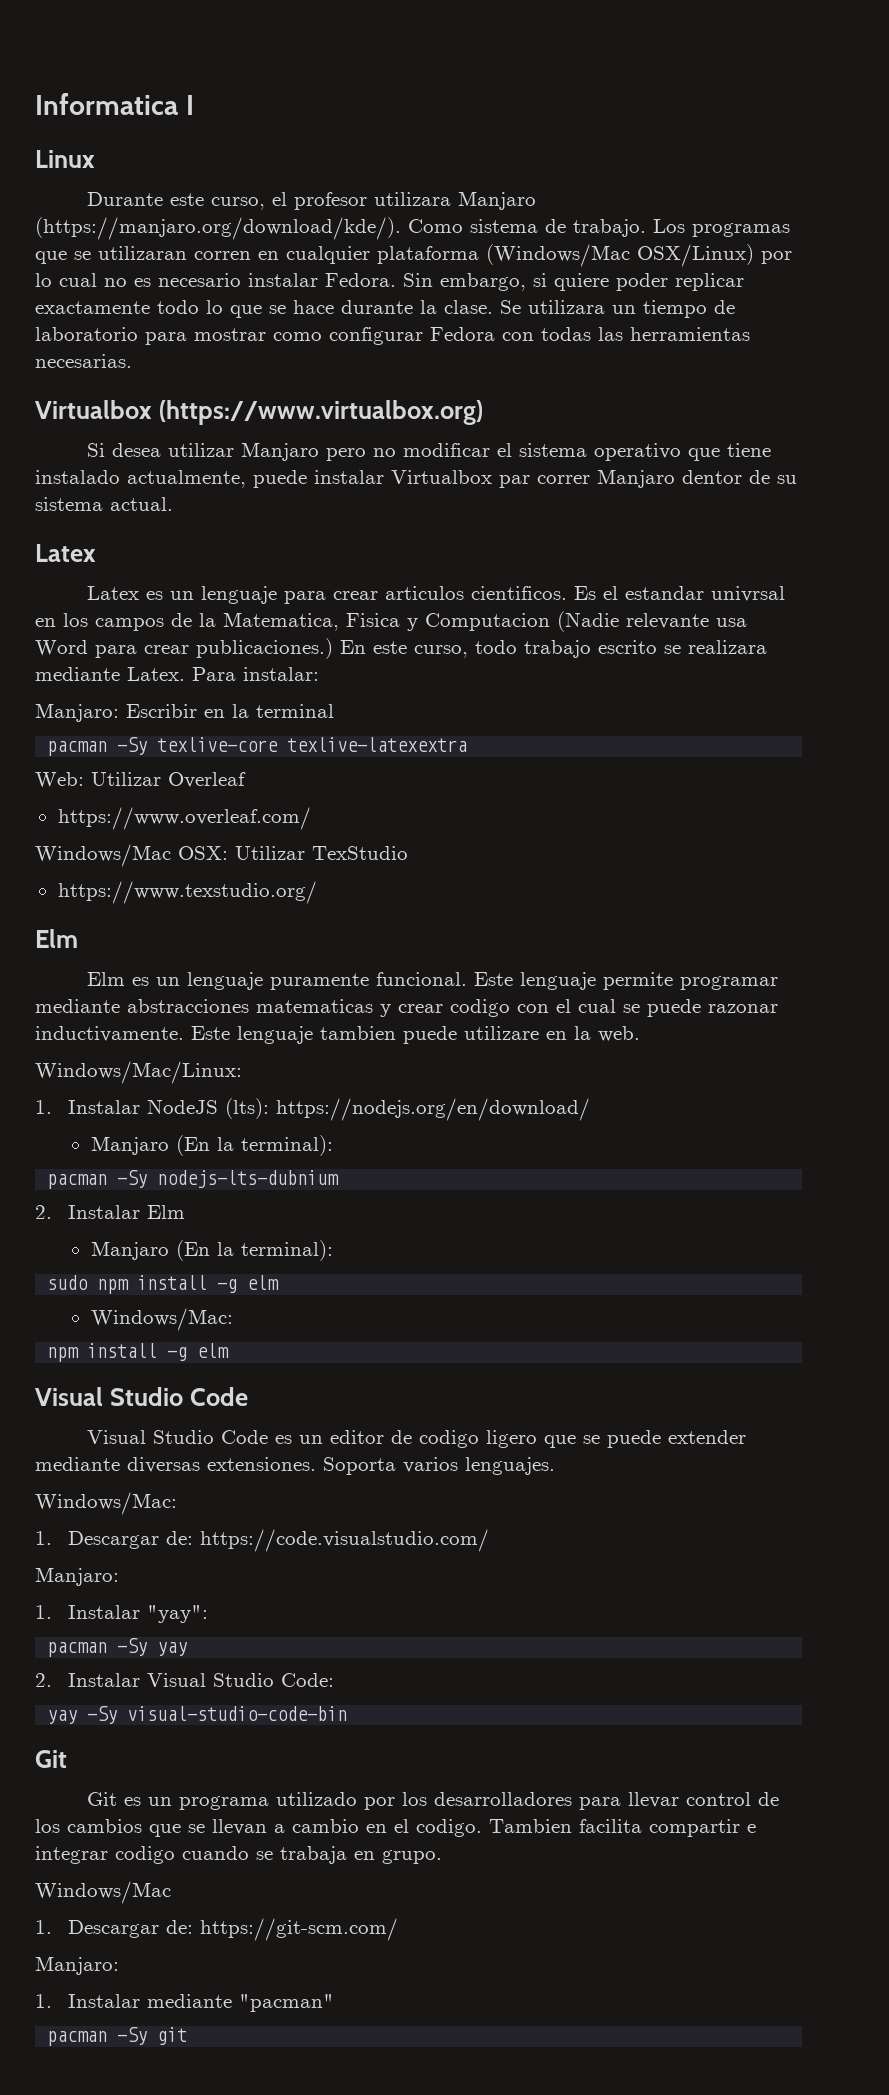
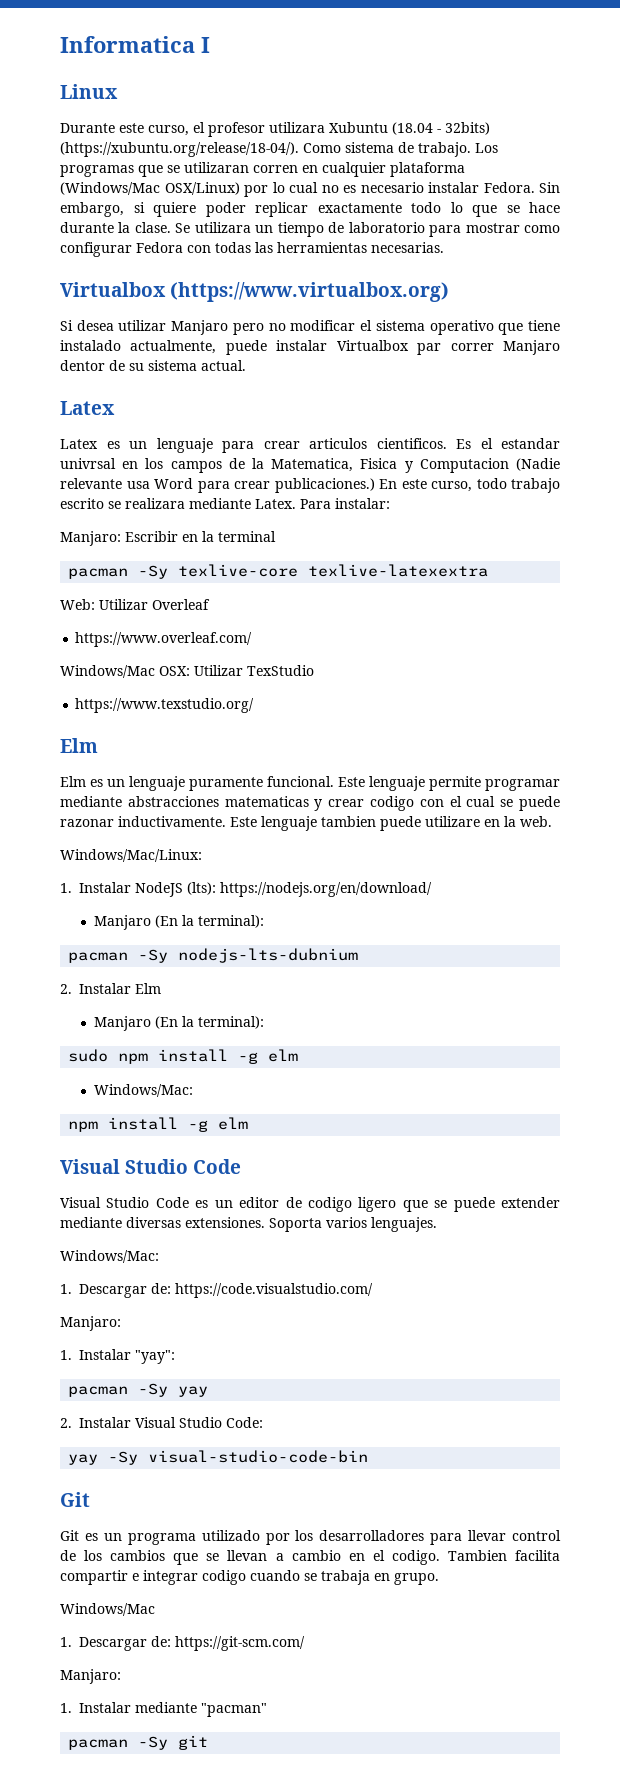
- Durante este curso, el profesor utilizara Manjaro (https://manjaro.org/download/kde/). Como sistema de trabajo.
+ Durante este curso, el profesor utilizara Xubuntu (18.04 - 32bits) (https://xubuntu.org/release/18-04/). Como sistema de trabajo.

